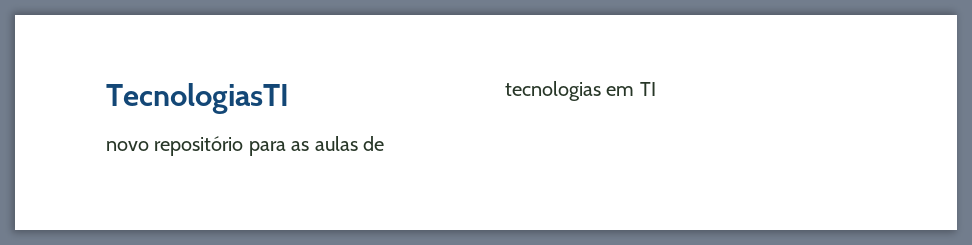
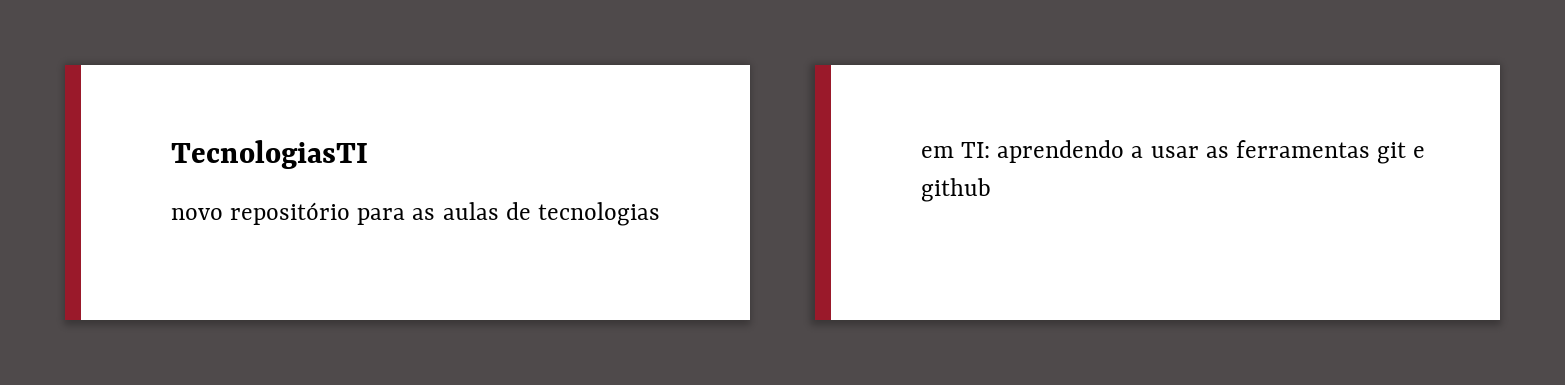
- novo repositório para as aulas de tecnologias em TI
+ novo repositório para as aulas de tecnologias em TI: aprendendo a usar as ferramentas git e github

